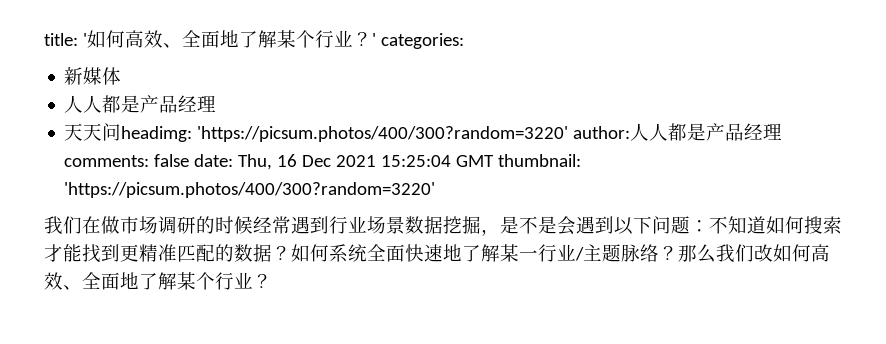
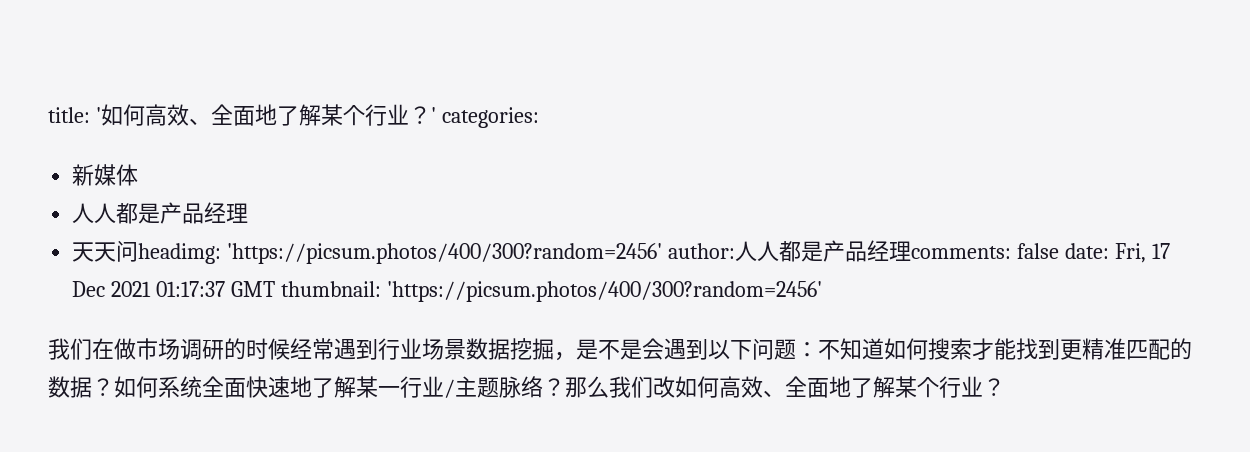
- 天天问headimg: 'https://picsum.photos/400/300?random=3220' author:人人都是产品经理comments: false date: Thu, 16 Dec 2021 15:25:04 GMT thumbnail: 'https://picsum.photos/400/300?random=3220'
+ 天天问headimg: 'https://picsum.photos/400/300?random=2456' author:人人都是产品经理comments: false date: Fri, 17 Dec 2021 01:17:37 GMT thumbnail: 'https://picsum.photos/400/300?random=2456'

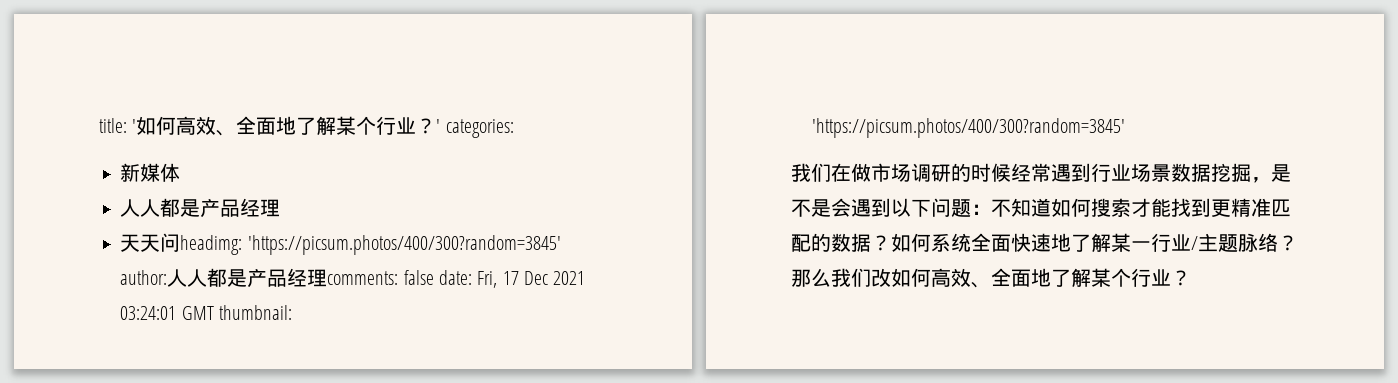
- 天天问headimg: 'https://picsum.photos/400/300?random=2456' author:人人都是产品经理comments: false date: Fri, 17 Dec 2021 01:17:37 GMT thumbnail: 'https://picsum.photos/400/300?random=2456'
+ 天天问headimg: 'https://picsum.photos/400/300?random=3845' author:人人都是产品经理comments: false date: Fri, 17 Dec 2021 03:24:01 GMT thumbnail: 'https://picsum.photos/400/300?random=3845'

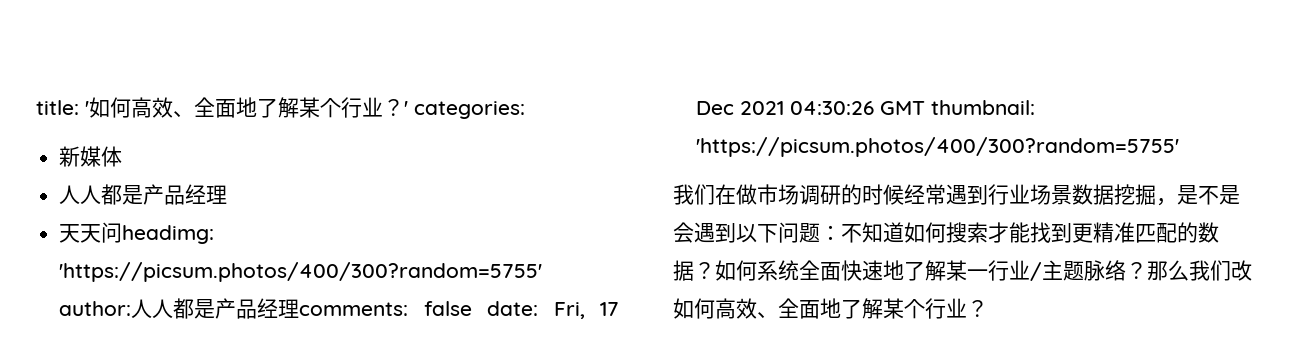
- 天天问headimg: 'https://picsum.photos/400/300?random=3845' author:人人都是产品经理comments: false date: Fri, 17 Dec 2021 03:24:01 GMT thumbnail: 'https://picsum.photos/400/300?random=3845'
+ 天天问headimg: 'https://picsum.photos/400/300?random=5755' author:人人都是产品经理comments: false date: Fri, 17 Dec 2021 04:30:26 GMT thumbnail: 'https://picsum.photos/400/300?random=5755'

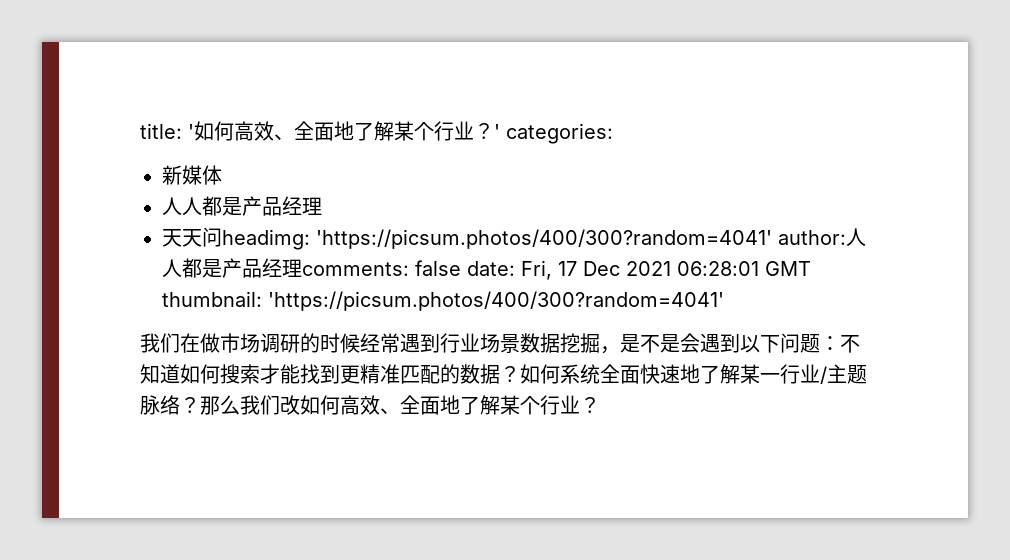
- 天天问headimg: 'https://picsum.photos/400/300?random=5755' author:人人都是产品经理comments: false date: Fri, 17 Dec 2021 04:30:26 GMT thumbnail: 'https://picsum.photos/400/300?random=5755'
+ 天天问headimg: 'https://picsum.photos/400/300?random=4041' author:人人都是产品经理comments: false date: Fri, 17 Dec 2021 06:28:01 GMT thumbnail: 'https://picsum.photos/400/300?random=4041'

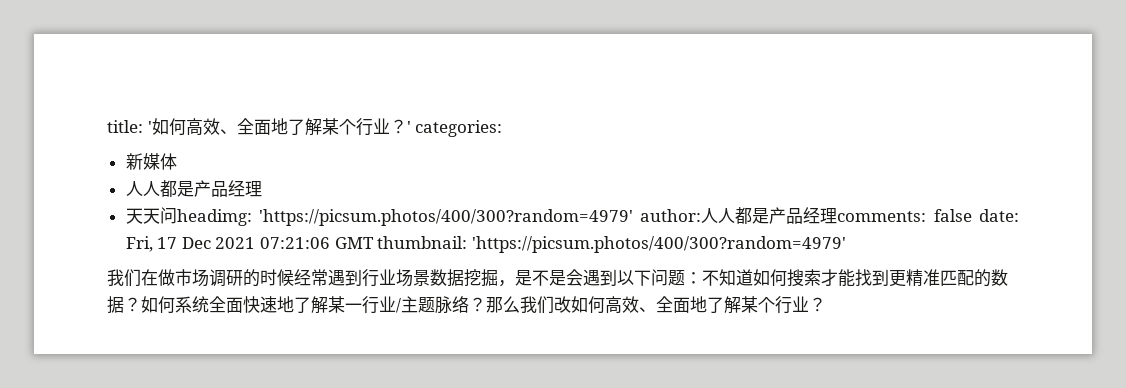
- 天天问headimg: 'https://picsum.photos/400/300?random=4041' author:人人都是产品经理comments: false date: Fri, 17 Dec 2021 06:28:01 GMT thumbnail: 'https://picsum.photos/400/300?random=4041'
+ 天天问headimg: 'https://picsum.photos/400/300?random=4979' author:人人都是产品经理comments: false date: Fri, 17 Dec 2021 07:21:06 GMT thumbnail: 'https://picsum.photos/400/300?random=4979'

